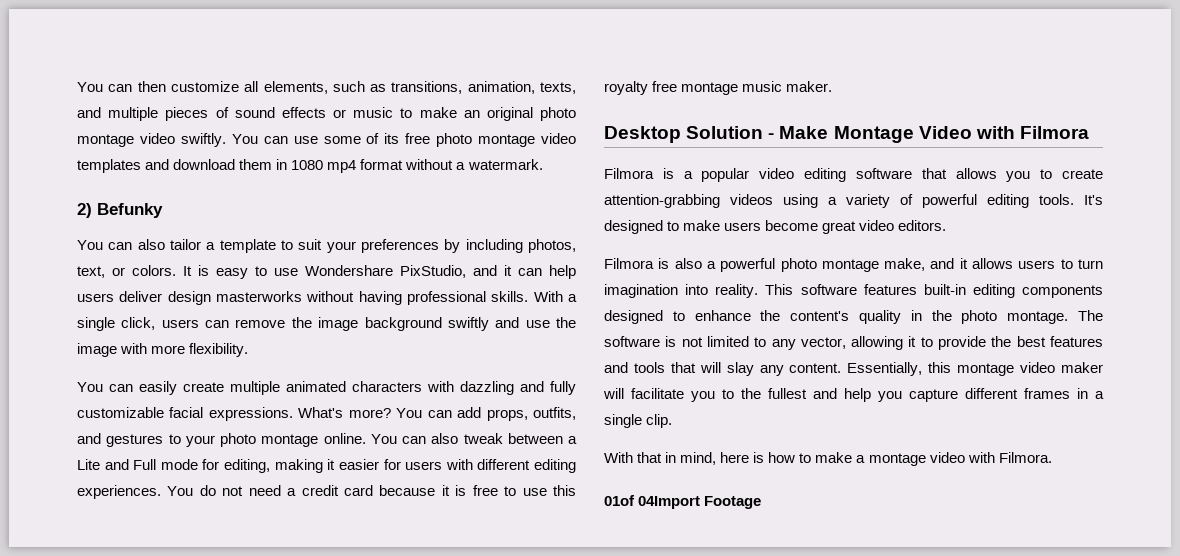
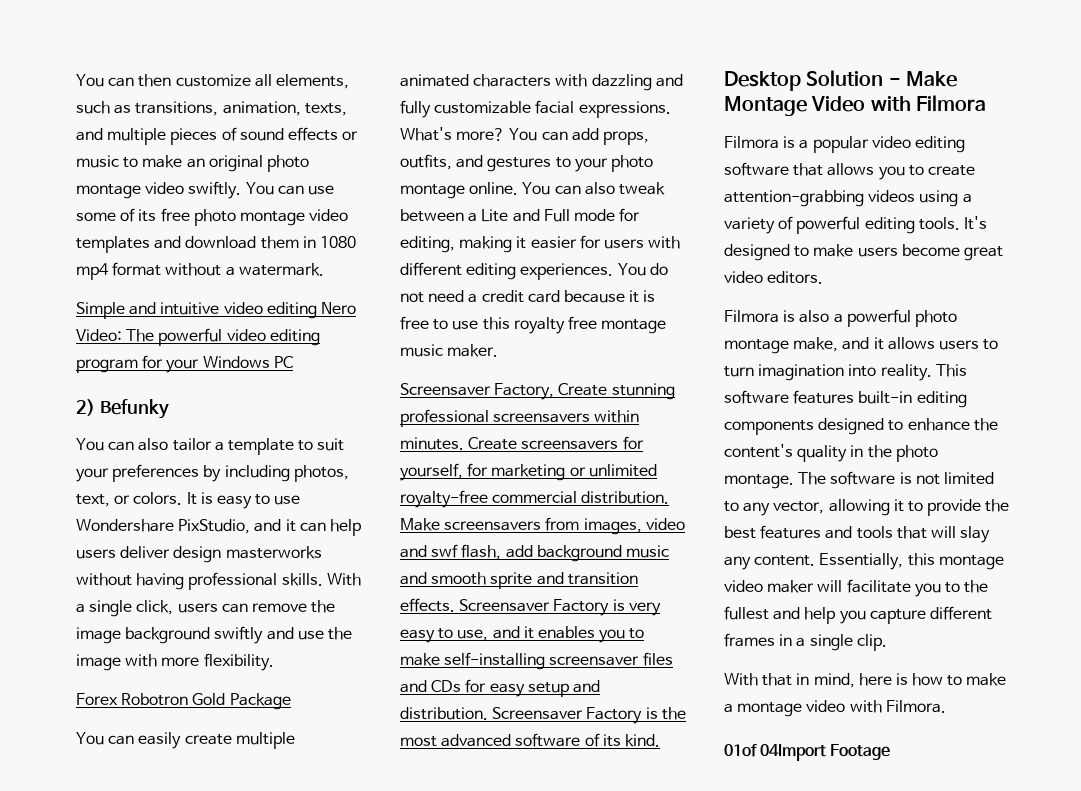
+ Simple and intuitive video editing Nero Video: The powerful video editing program for your Windows PC
+ Forex Robotron Gold Package
+ Screensaver Factory, Create stunning professional screensavers within minutes. Create screensavers for yourself, for marketing or unlimited royalty-free commercial distribution. Make screensavers from images, video and swf flash, add background music and smooth sprite and transition effects. Screensaver Factory is very easy to use, and it enables you to make self-installing screensaver files and CDs for easy setup and distribution. Screensaver Factory is the most advanced software of its kind.

